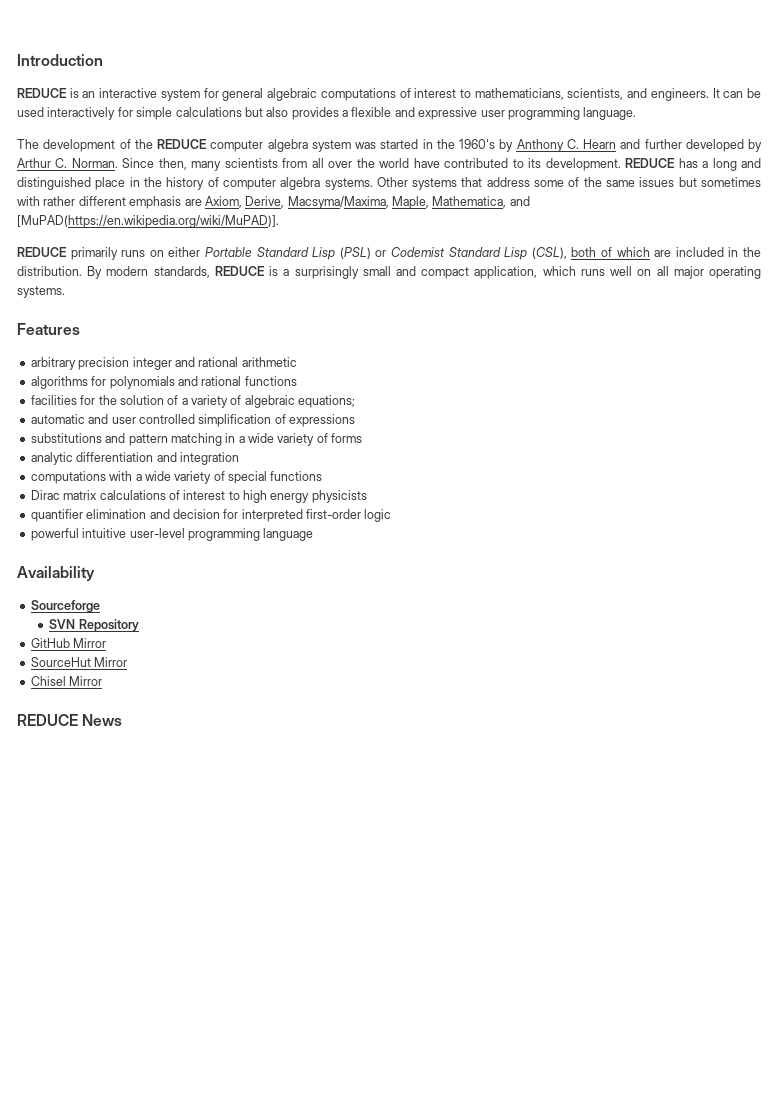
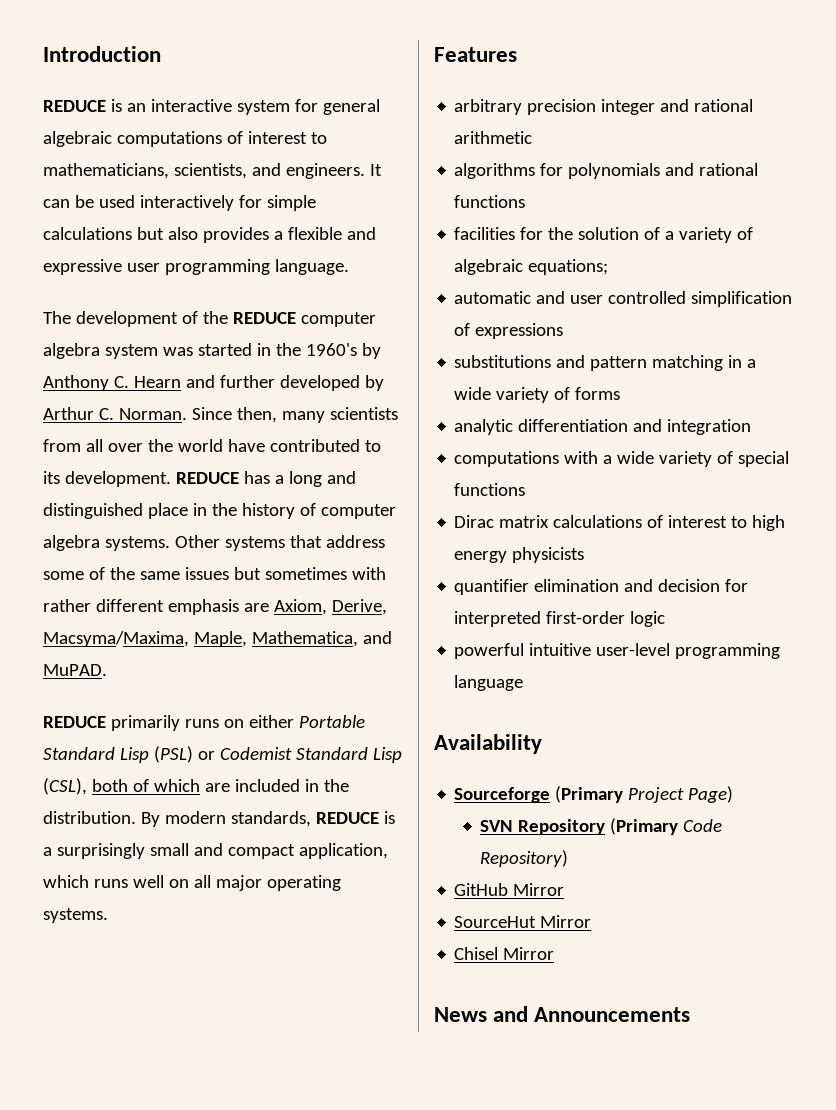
- Other systems that address some of the same issues but sometimes with rather different emphasis are Axiom, Derive, Macsyma/Maxima, Maple, Mathematica, and [MuPAD(https://en.wikipedia.org/wiki/MuPAD)].
+ Other systems that address some of the same issues but sometimes with rather different emphasis are Axiom, Derive, Macsyma/Maxima, Maple, Mathematica, and MuPAD.
- Sourceforge
+ Sourceforge (Primary Project Page)
- SVN Repository
+ SVN Repository (Primary Code Repository)
- REDUCE News
+ News and Announcements

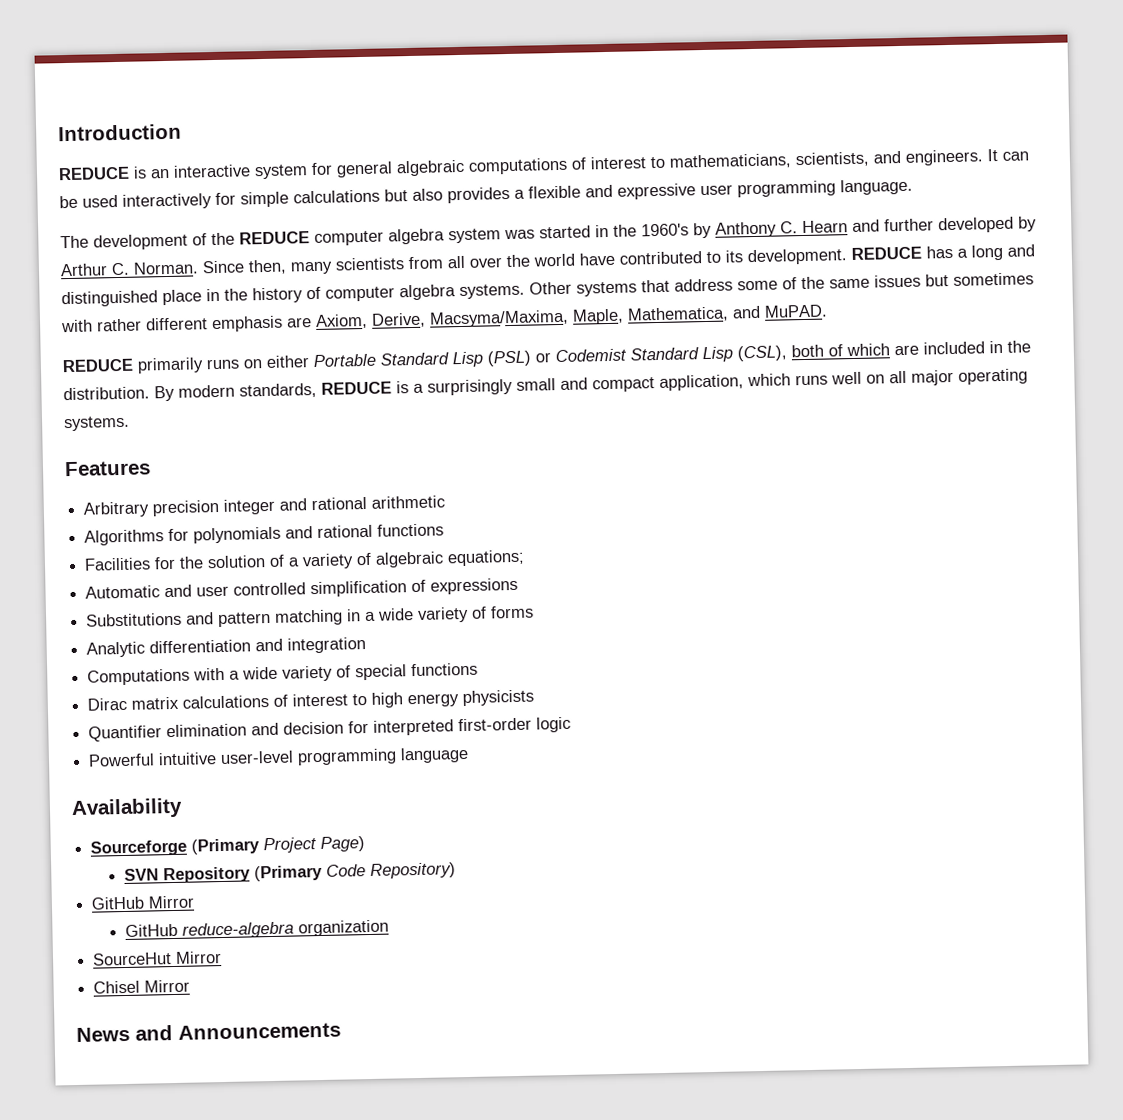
- arbitrary precision integer and rational arithmetic
+ Arbitrary precision integer and rational arithmetic
- algorithms for polynomials and rational functions
+ Algorithms for polynomials and rational functions
- facilities for the solution of a variety of algebraic equations;
+ Facilities for the solution of a variety of algebraic equations;
- automatic and user controlled simplification of expressions
+ Automatic and user controlled simplification of expressions
- substitutions and pattern matching in a wide variety of forms
+ Substitutions and pattern matching in a wide variety of forms
- analytic differentiation and integration
+ Analytic differentiation and integration
- computations with a wide variety of special functions
+ Computations with a wide variety of special functions
- quantifier elimination and decision for interpreted first-order logic
+ Quantifier elimination and decision for interpreted first-order logic
- powerful intuitive user-level programming language
+ Powerful intuitive user-level programming language
+ GitHub reduce-algebra organization

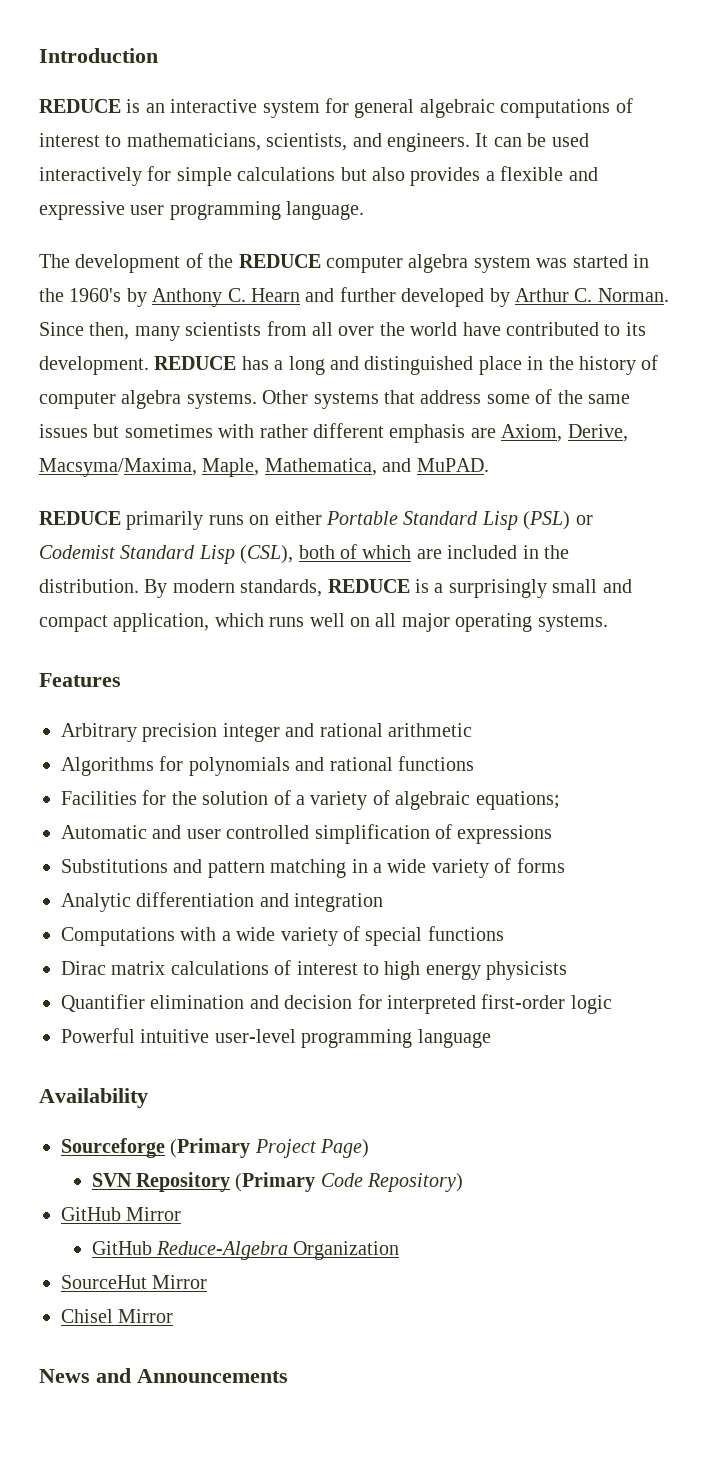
- GitHub reduce-algebra organization
+ GitHub Reduce-Algebra Organization

